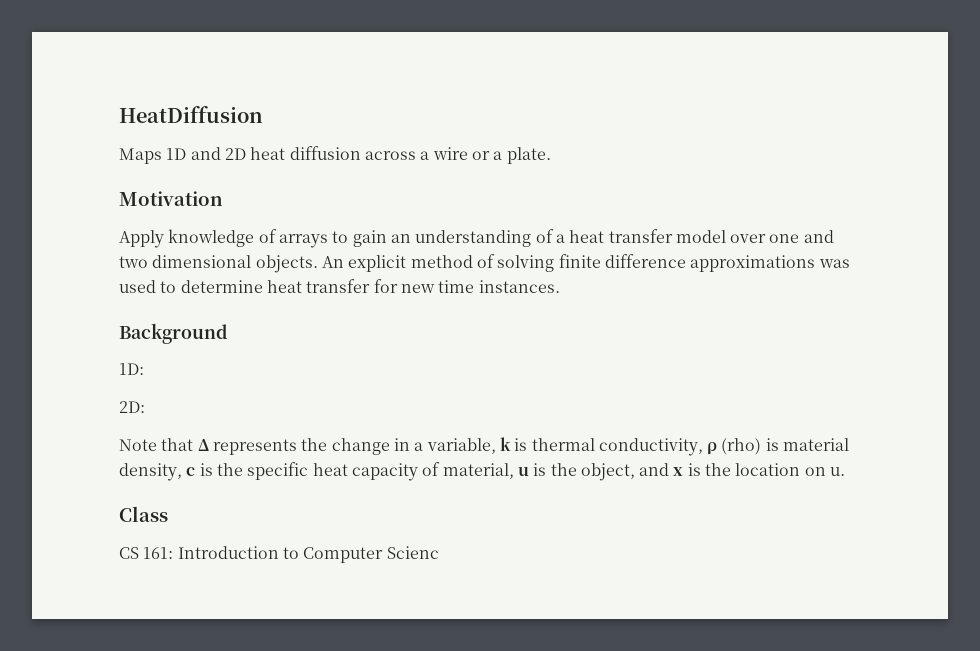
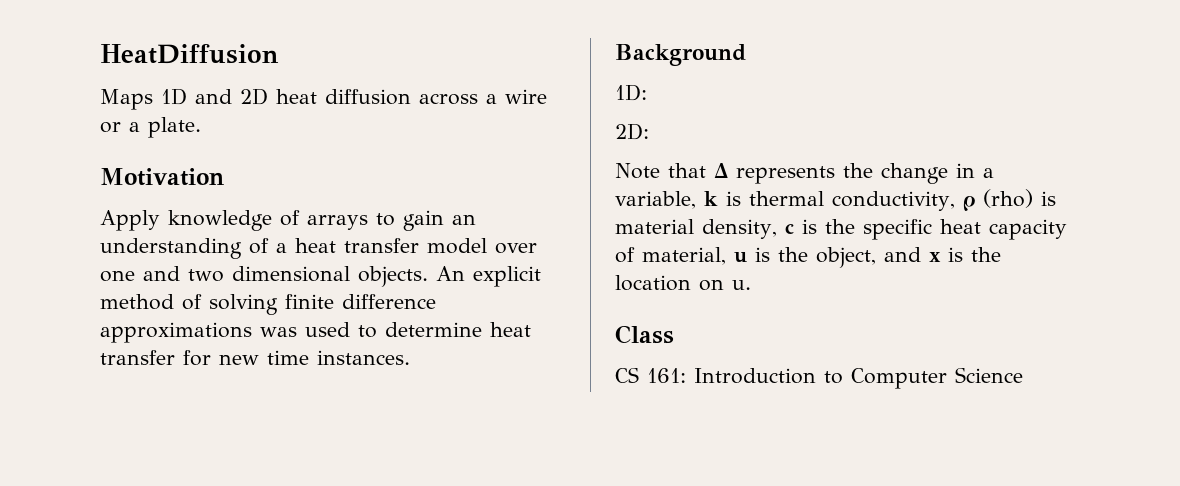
- CS 161: Introduction to Computer Scienc
+ CS 161: Introduction to Computer Science

